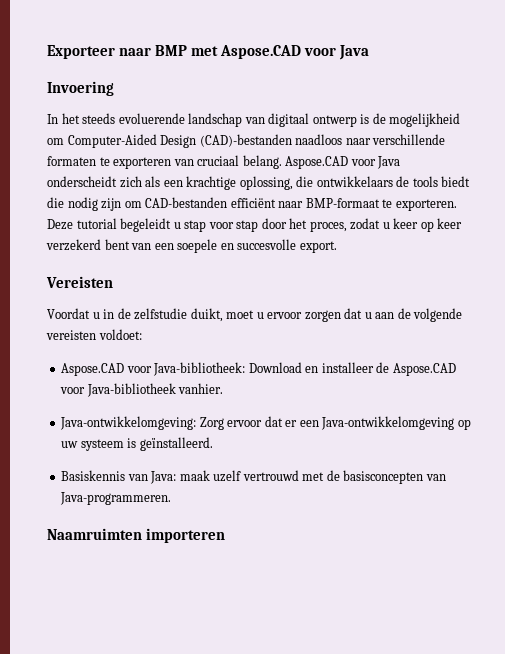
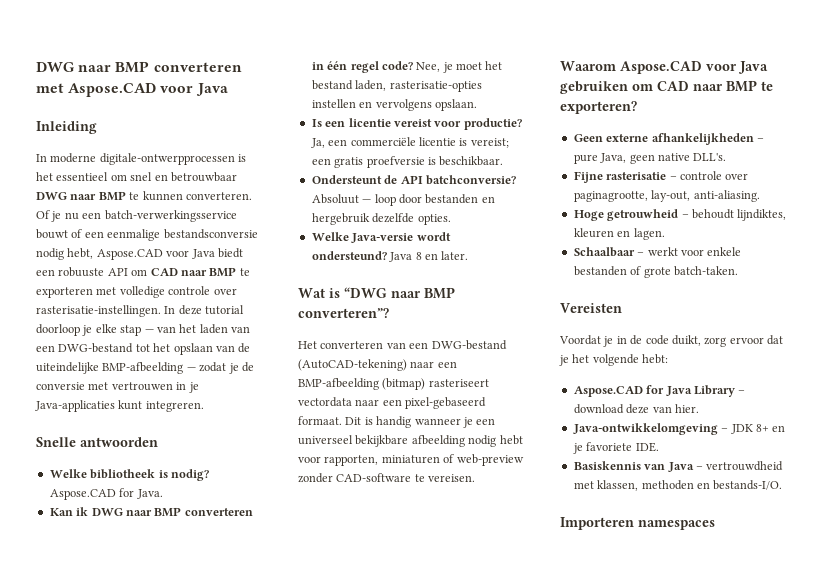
- Exporteer naar BMP met Aspose.CAD voor Java
+ DWG naar BMP converteren met Aspose.CAD voor Java
- Invoering
- In het steeds evoluerende landschap van digitaal ontwerp is de mogelijkheid om Computer-Aided Design (CAD)-bestanden naadloos naar verschillende formaten te exporteren van cruciaal belang. Aspose.CAD voor Java onderscheidt zich als een krachtige oplossing, die ontwikkelaars de tools biedt die nodig zijn om CAD-bestanden efficiënt naar BMP-formaat te exporteren. Deze tutorial begeleidt u stap voor stap door het proces, zodat u keer op keer verzekerd bent van een soepele en succesvolle export.
+ Inleiding
+ In moderne digitale‑ontwerpprocessen is het essentieel om snel en betrouwbaar DWG naar BMP te kunnen converteren. Of je nu een batch‑verwerkingsservice bouwt of een eenmalige bestandsconversie nodig hebt, Aspose.CAD voor Java biedt een robuuste API om CAD naar BMP te exporteren met volledige controle over rasterisatie‑instellingen. In deze tutorial doorloop je elke stap — van het laden van een DWG‑bestand tot het opslaan van de uiteindelijke BMP‑afbeelding — zodat je de conversie met vertrouwen in je Java‑applicaties kunt integreren.
+ Snelle antwoorden
+ Welke bibliotheek is nodig? Aspose.CAD for Java.
+ Kan ik DWG naar BMP converteren in één regel code? Nee, je moet het bestand laden, rasterisatie‑opties instellen en vervolgens opslaan.
+ Is een licentie vereist voor productie? Ja, een commerciële licentie is vereist; een gratis proefversie is beschikbaar.
+ Ondersteunt de API batchconversie? Absoluut — loop door bestanden en hergebruik dezelfde opties.
+ Welke Java‑versie wordt ondersteund? Java 8 en later.
+ Wat is “DWG naar BMP converteren”?
+ Het converteren van een DWG‑bestand (AutoCAD‑tekening) naar een BMP‑afbeelding (bitmap) rasteriseert vectordata naar een pixel‑gebaseerd formaat. Dit is handig wanneer je een universeel bekijkbare afbeelding nodig hebt voor rapporten, miniaturen of web‑preview zonder CAD‑software te vereisen.
+ Waarom Aspose.CAD voor Java gebruiken om CAD naar BMP te exporteren?
+ Geen externe afhankelijkheden – pure Java, geen native DLL's.
+ Fijne rasterisatie – controle over paginagrootte, lay-out, anti‑aliasing.
+ Hoge getrouwheid – behoudt lijndiktes, kleuren en lagen.
+ Schaalbaar – werkt voor enkele bestanden of grote batch‑taken.
- Voordat u in de zelfstudie duikt, moet u ervoor zorgen dat u aan de volgende vereisten voldoet:
- Aspose.CAD voor Java-bibliotheek: Download en installeer de Aspose.CAD voor Java-bibliotheek vanhier.
- Java-ontwikkelomgeving: Zorg ervoor dat er een Java-ontwikkelomgeving op uw systeem is geïnstalleerd.
- Basiskennis van Java: maak uzelf vertrouwd met de basisconcepten van Java-programmeren.
- Naamruimten importeren
+ Voordat je in de code duikt, zorg ervoor dat je het volgende hebt:
+ Aspose.CAD for Java Library – download deze van hier.
+ Java-ontwikkelomgeving – JDK 8+ en je favoriete IDE.
+ Basiskennis van Java – vertrouwdheid met klassen, methoden en bestands‑I/O.
+ Importeren namespaces

